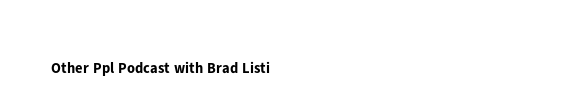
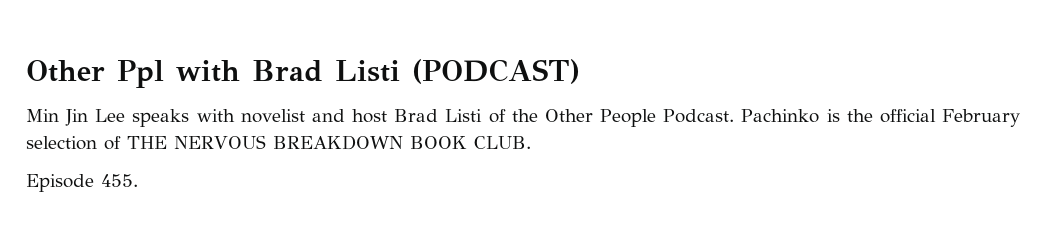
- Other Ppl Podcast with Brad Listi
+ Other Ppl with Brad Listi (PODCAST)
+ Min Jin Lee speaks with novelist and host Brad Listi of the Other People Podcast. Pachinko is the official February selection of THE NERVOUS BREAKDOWN BOOK CLUB.
+ Episode 455.

